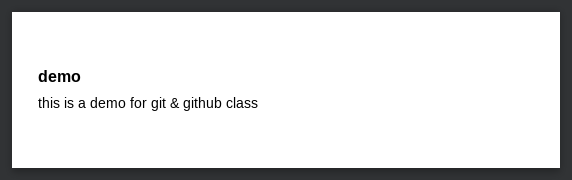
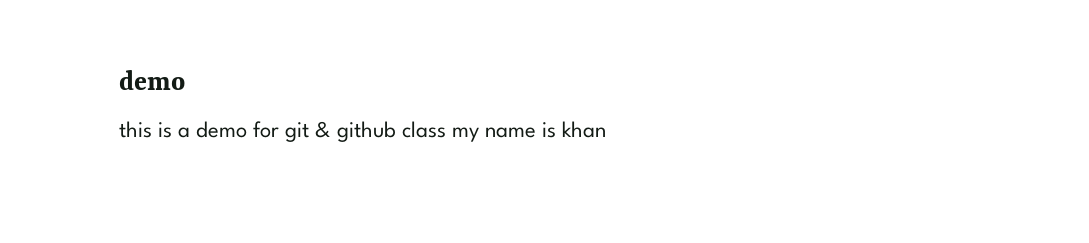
- this is a demo for git & github class
+ this is a demo for git & github class my name is khan

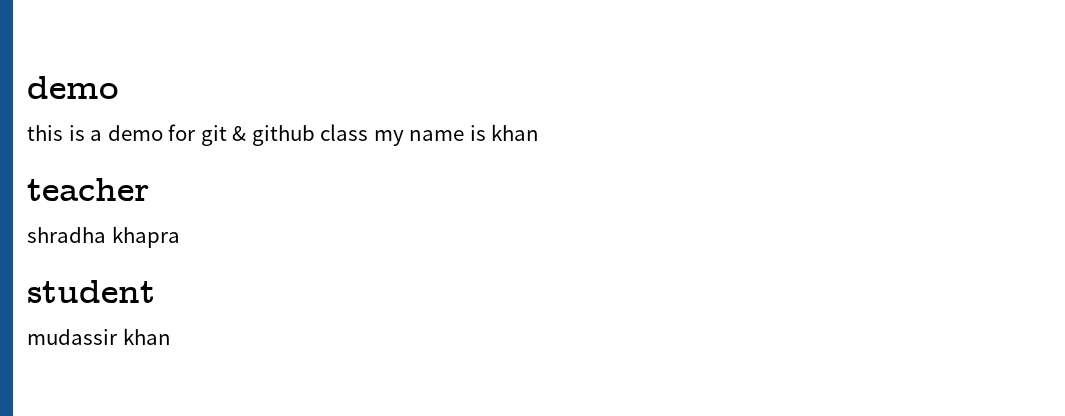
+ teacher
+ shradha khapra
+ student
+ mudassir khan

